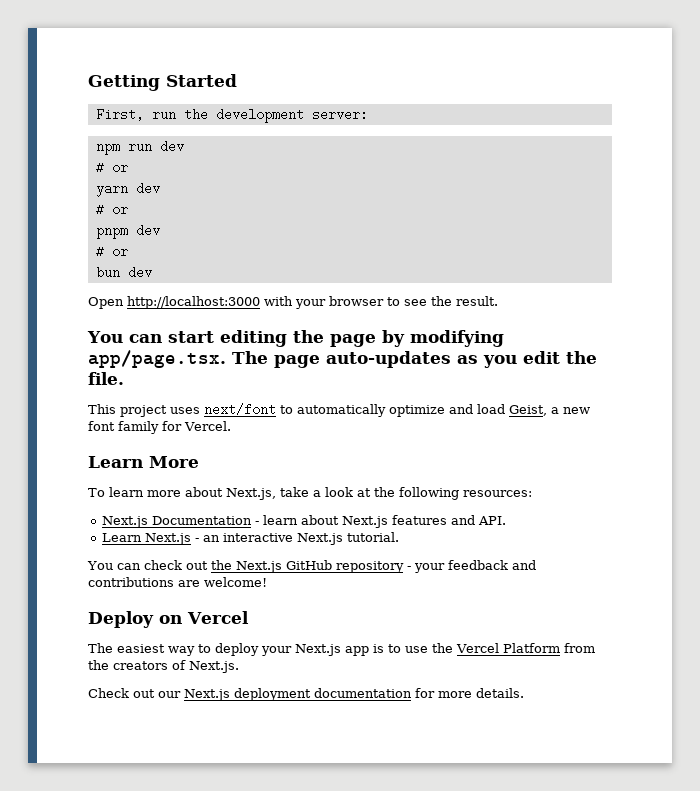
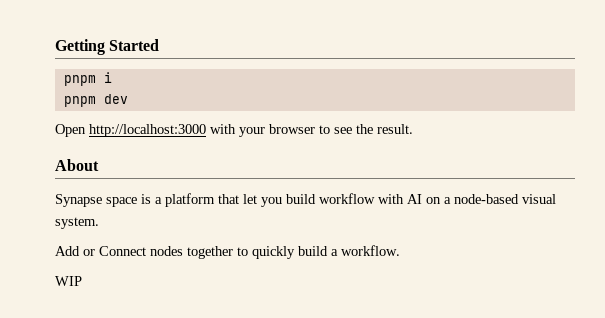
- First, run the development server:
- npm run dev
- # or
- yarn dev
- # or
+ pnpm i
  pnpm dev
- # or
- bun dev
- You can start editing the page by modifying app/page.tsx. The page auto-updates as you edit the file.
- This project uses next/font to automatically optimize and load Geist, a new font family for Vercel.
- Learn More
- To learn more about Next.js, take a look at the following resources:
- Next.js Documentation - learn about Next.js features and API.
- Learn Next.js - an interactive Next.js tutorial.
- You can check out the Next.js GitHub repository - your feedback and contributions are welcome!
- Deploy on Vercel
- The easiest way to deploy your Next.js app is to use the Vercel Platform from the creators of Next.js.
- Check out our Next.js deployment documentation for more details.
+ About
+ Synapse space is a platform that let you build workflow with AI on a node-based visual system.
+ Add or Connect nodes together to quickly build a workflow.
+ WIP

